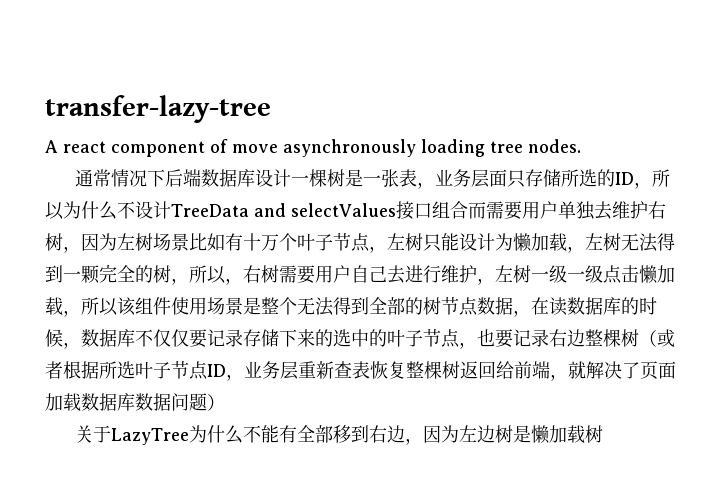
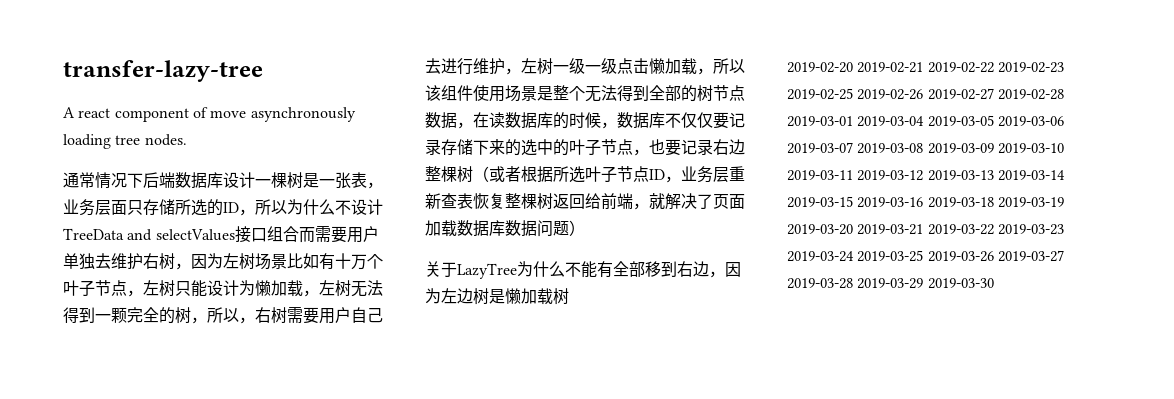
+ 2019-02-20 2019-02-21 2019-02-22 2019-02-23 2019-02-25 2019-02-26 2019-02-27 2019-02-28 2019-03-01 2019-03-04 2019-03-05 2019-03-06 2019-03-07 2019-03-08 2019-03-09 2019-03-10 2019-03-11 2019-03-12 2019-03-13 2019-03-14 2019-03-15 2019-03-16 2019-03-18 2019-03-19 2019-03-20 2019-03-21 2019-03-22 2019-03-23 2019-03-24 2019-03-25 2019-03-26 2019-03-27 2019-03-28 2019-03-29 2019-03-30

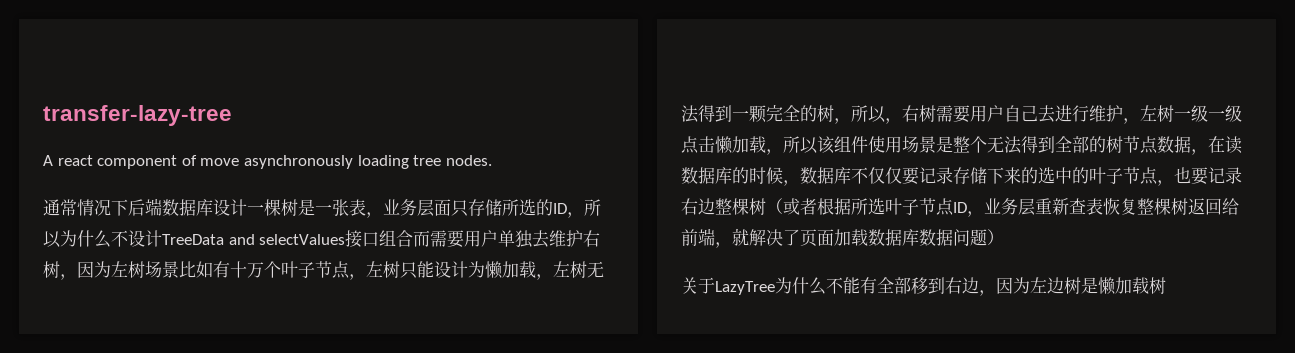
- 2019-02-20 2019-02-21 2019-02-22 2019-02-23 2019-02-25 2019-02-26 2019-02-27 2019-02-28 2019-03-01 2019-03-04 2019-03-05 2019-03-06 2019-03-07 2019-03-08 2019-03-09 2019-03-10 2019-03-11 2019-03-12 2019-03-13 2019-03-14 2019-03-15 2019-03-16 2019-03-18 2019-03-19 2019-03-20 2019-03-21 2019-03-22 2019-03-23 2019-03-24 2019-03-25 2019-03-26 2019-03-27 2019-03-28 2019-03-29 2019-03-30

